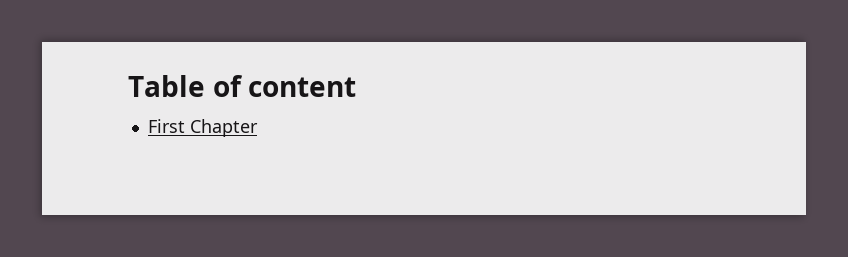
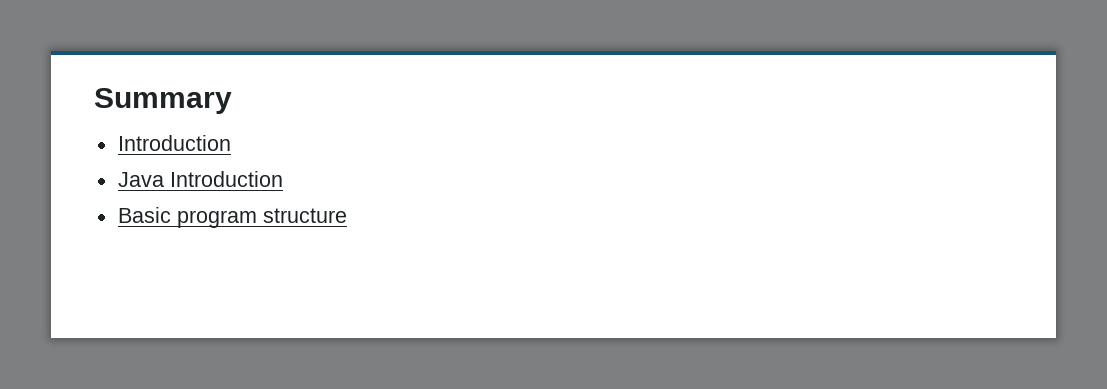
- Table of content
- First Chapter
+ Summary
+ Introduction
+ Java Introduction
+ Basic program structure

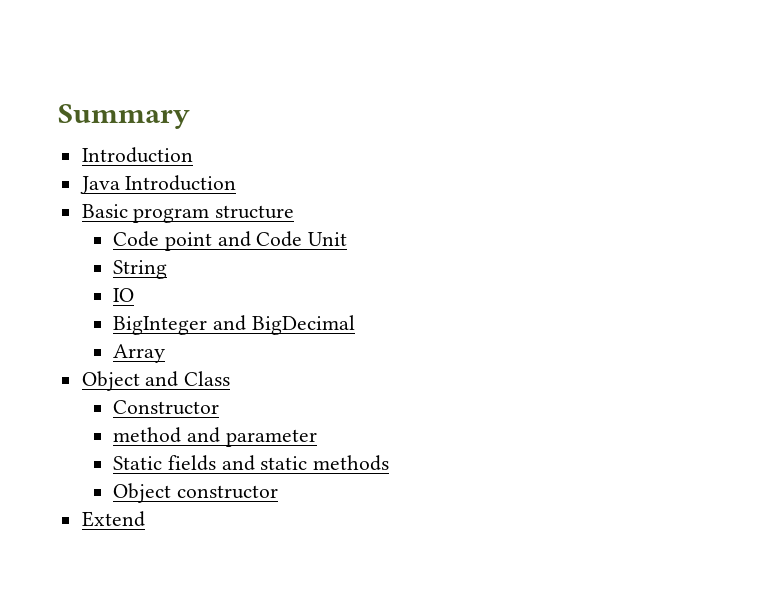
+ Code point and Code Unit
+ String
+ IO
+ BigInteger and BigDecimal
+ Array
+ Object and Class
+ Constructor
+ method and parameter
+ Static fields and static methods
+ Object constructor
+ Extend

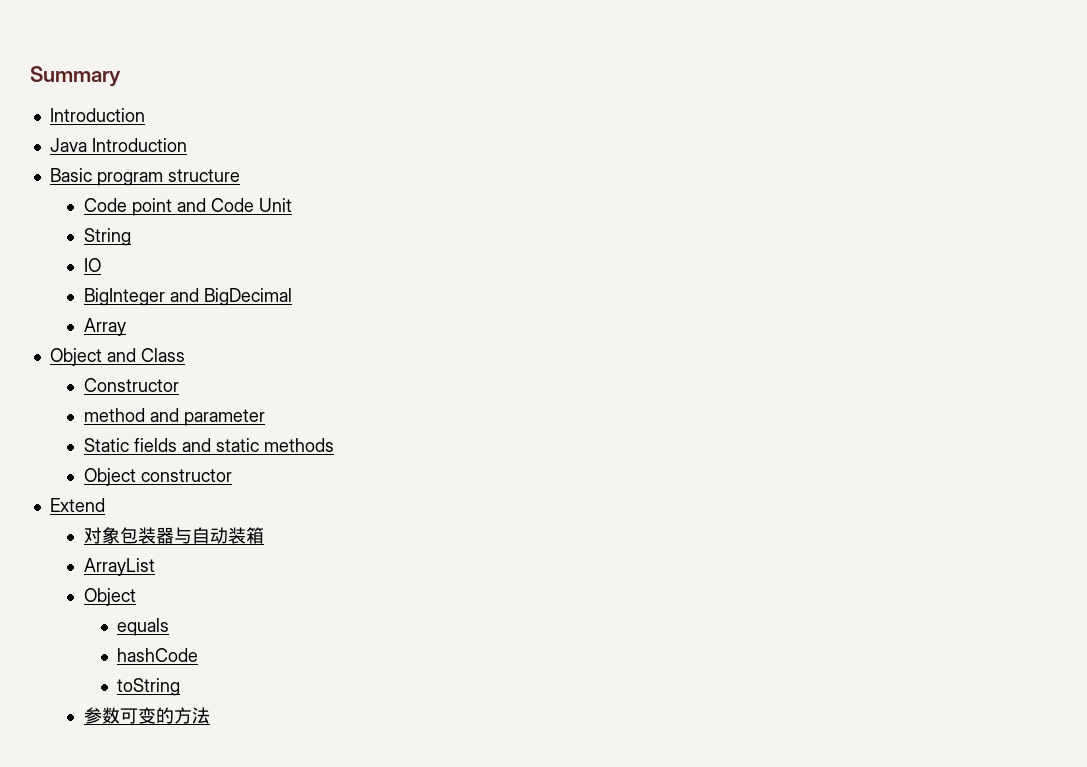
+ 对象包装器与自动装箱
+ ArrayList
+ Object
+ equals
+ hashCode
+ toString
+ 参数可变的方法

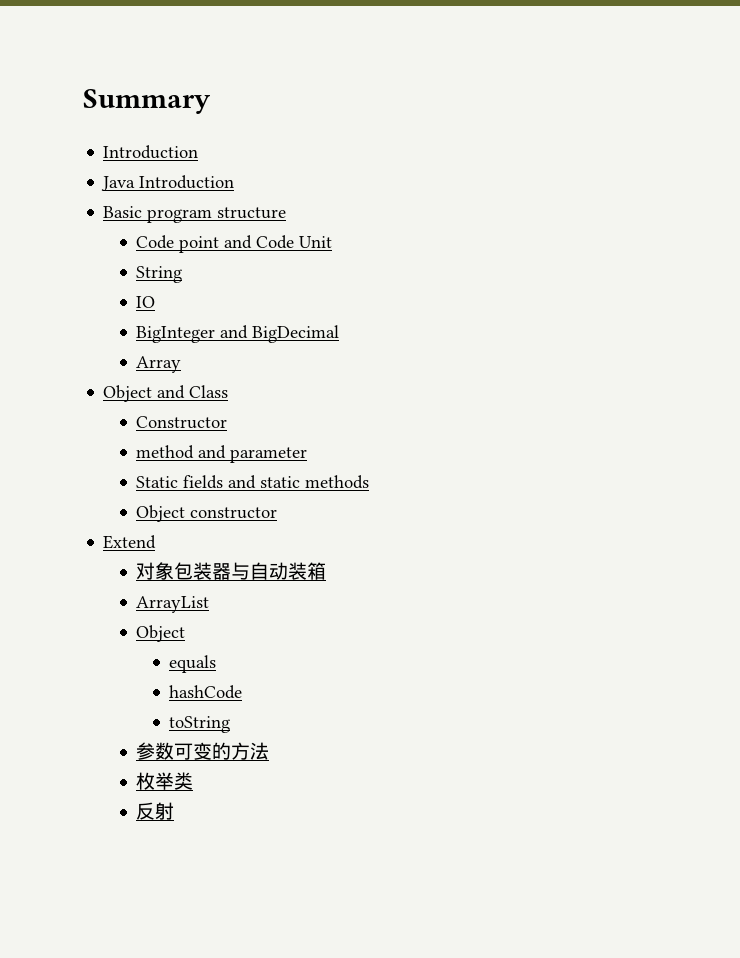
+ 枚举类
+ 反射

